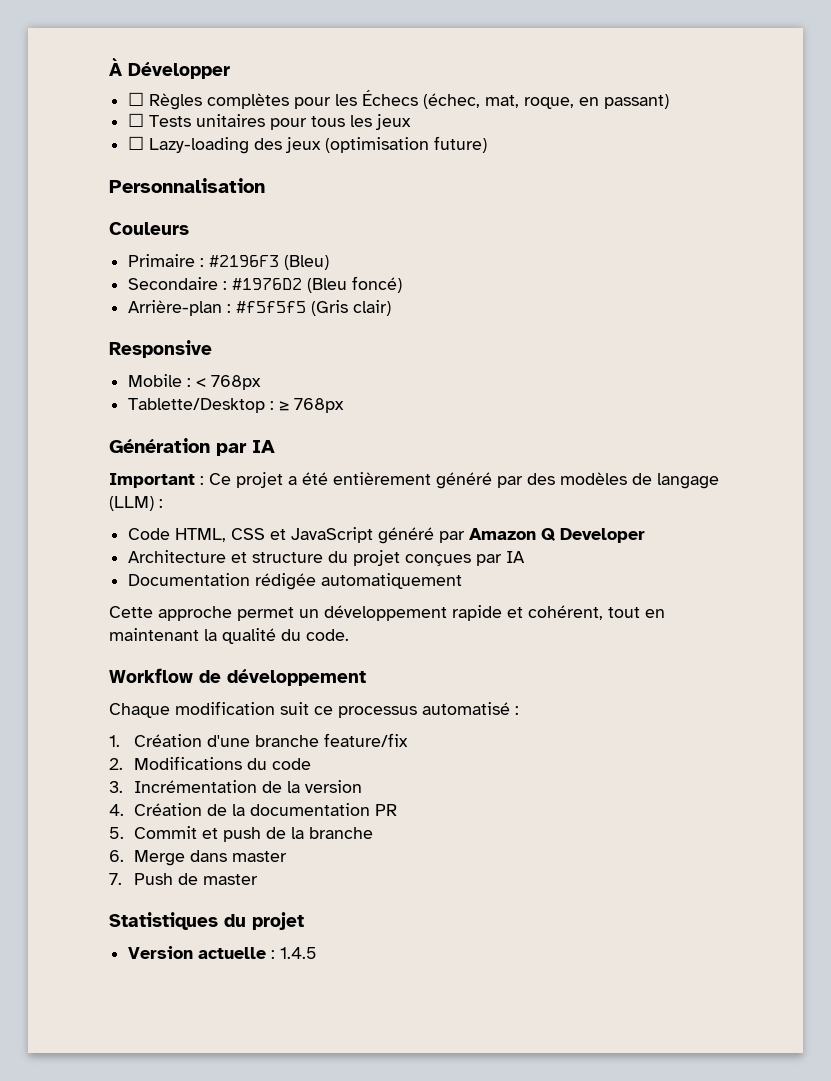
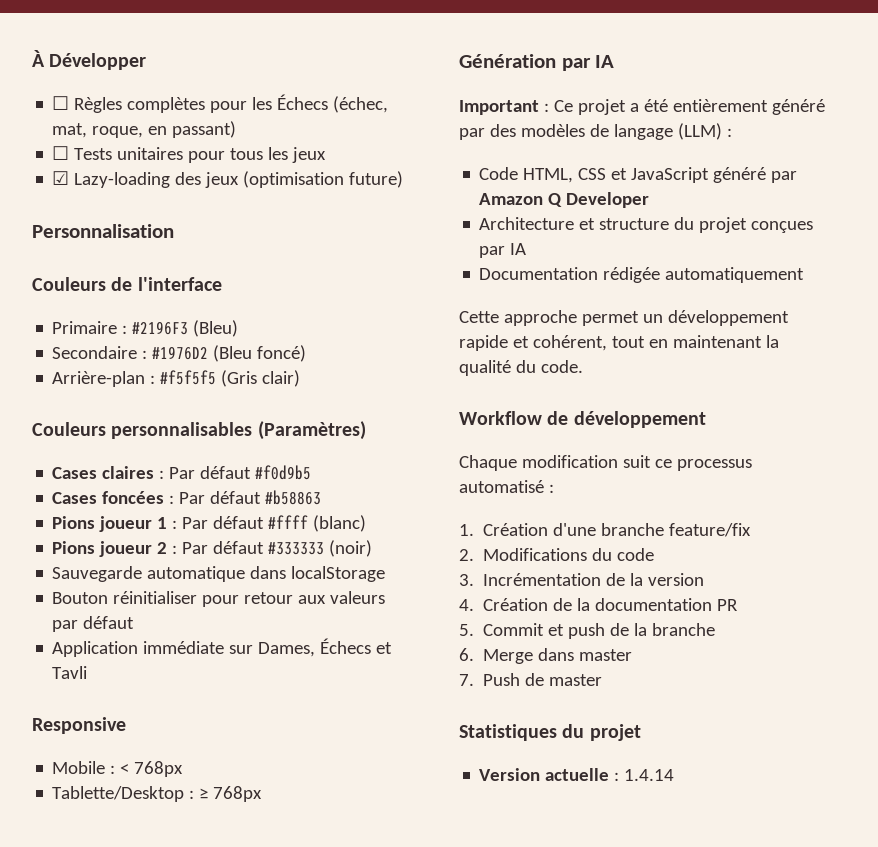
- ☐ Lazy-loading des jeux (optimisation future)
+ ☑ Lazy-loading des jeux (optimisation future)
- Couleurs
+ Couleurs de l'interface
+ Couleurs personnalisables (Paramètres)
+ Cases claires : Par défaut #f0d9b5
+ Cases foncées : Par défaut #b58863
+ Pions joueur 1 : Par défaut #ffff (blanc)
+ Pions joueur 2 : Par défaut #333333 (noir)
+ Sauvegarde automatique dans localStorage
+ Bouton réinitialiser pour retour aux valeurs par défaut
+ Application immédiate sur Dames, Échecs et Tavli
- Version actuelle : 1.4.5
+ Version actuelle : 1.4.14

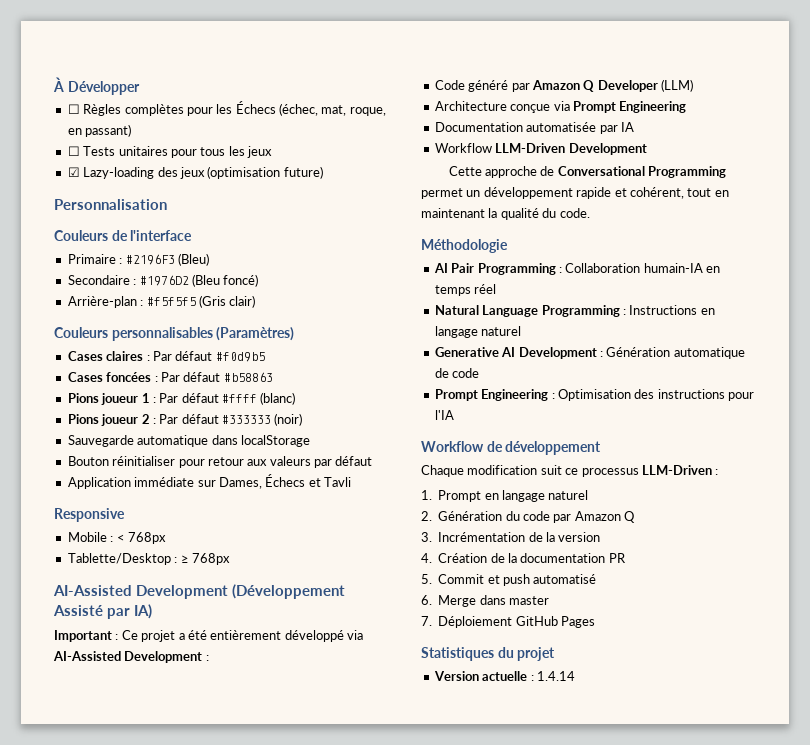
- Génération par IA
+ AI-Assisted Development (Développement Assisté par IA)
- Important : Ce projet a été entièrement généré par des modèles de langage (LLM) :
- Code HTML, CSS et JavaScript généré par Amazon Q Developer
+ Important : Ce projet a été entièrement développé via AI-Assisted Development :
+ Code généré par Amazon Q Developer (LLM)
- Architecture et structure du projet conçues par IA
- Documentation rédigée automatiquement
+ Architecture conçue via Prompt Engineering
+ Documentation automatisée par IA
+ Workflow LLM-Driven Development
- Cette approche permet un développement rapide et cohérent, tout en maintenant la qualité du code.
+ Cette approche de Conversational Programming permet un développement rapide et cohérent, tout en maintenant la qualité du code.
+ Méthodologie
+ AI Pair Programming : Collaboration humain-IA en temps réel
+ Natural Language Programming : Instructions en langage naturel
+ Generative AI Development : Génération automatique de code
+ Prompt Engineering : Optimisation des instructions pour l'IA
- Chaque modification suit ce processus automatisé :
+ Chaque modification suit ce processus LLM-Driven :
- 1. Création d'une branche feature/fix
+ 1. Prompt en langage naturel
- 2. Modifications du code
+ 2. Génération du code par Amazon Q
- 5. Commit et push de la branche
+ 5. Commit et push automatisé
- 7. Push de master
+ 7. Déploiement GitHub Pages

